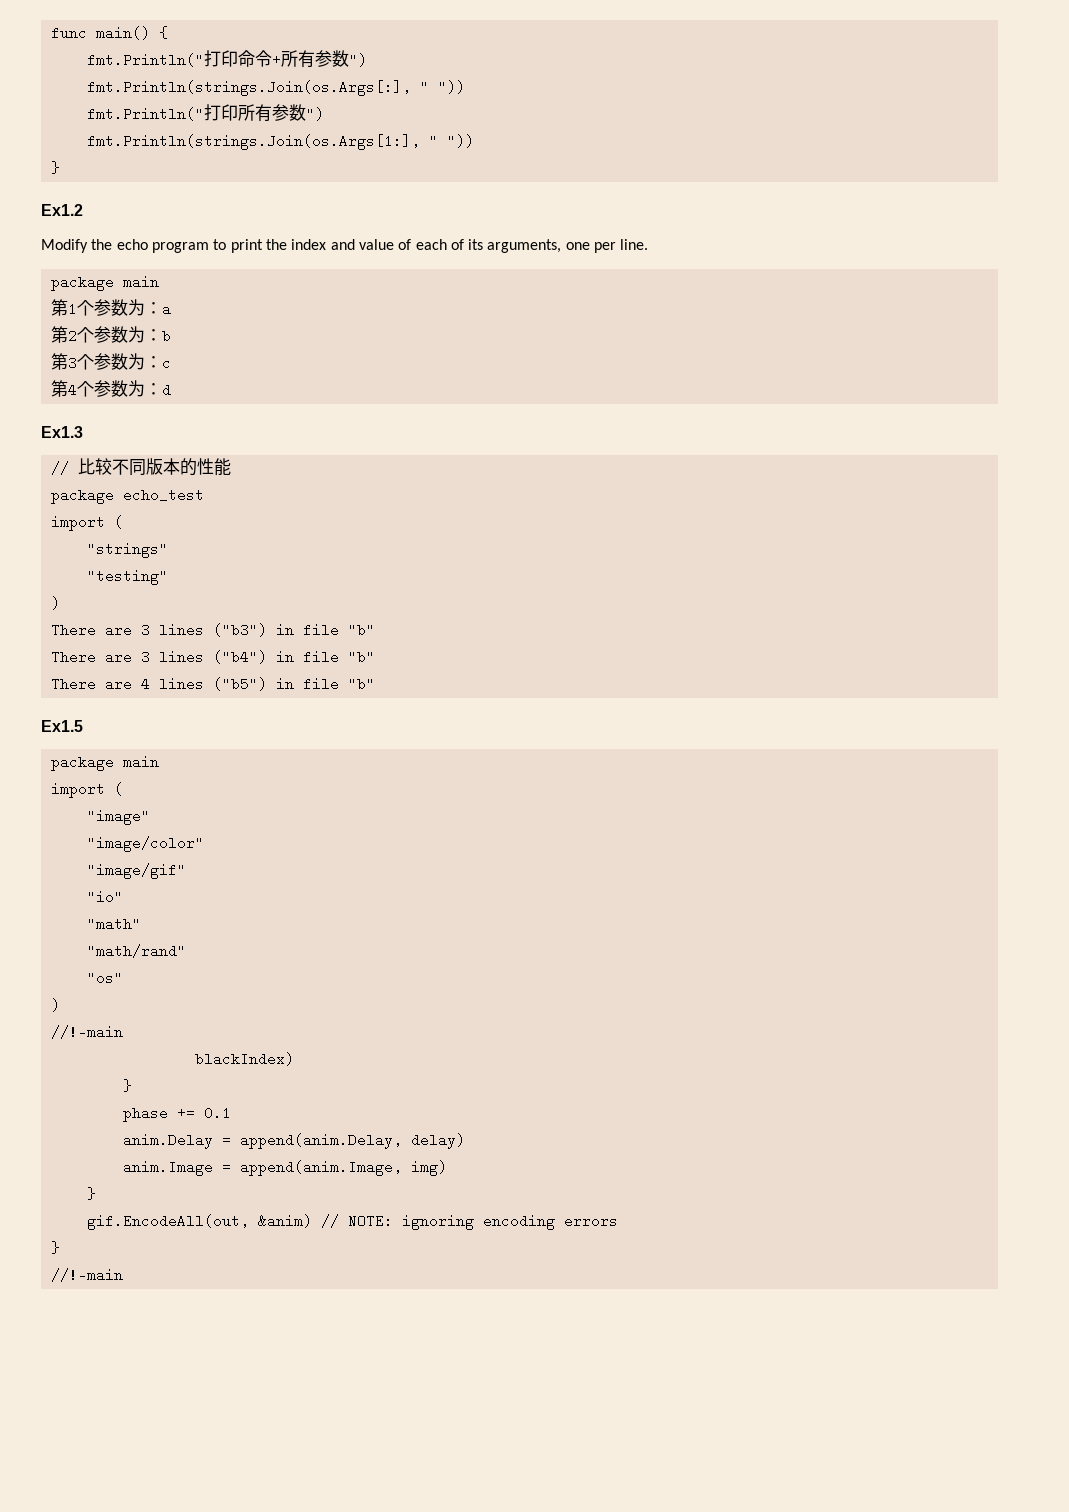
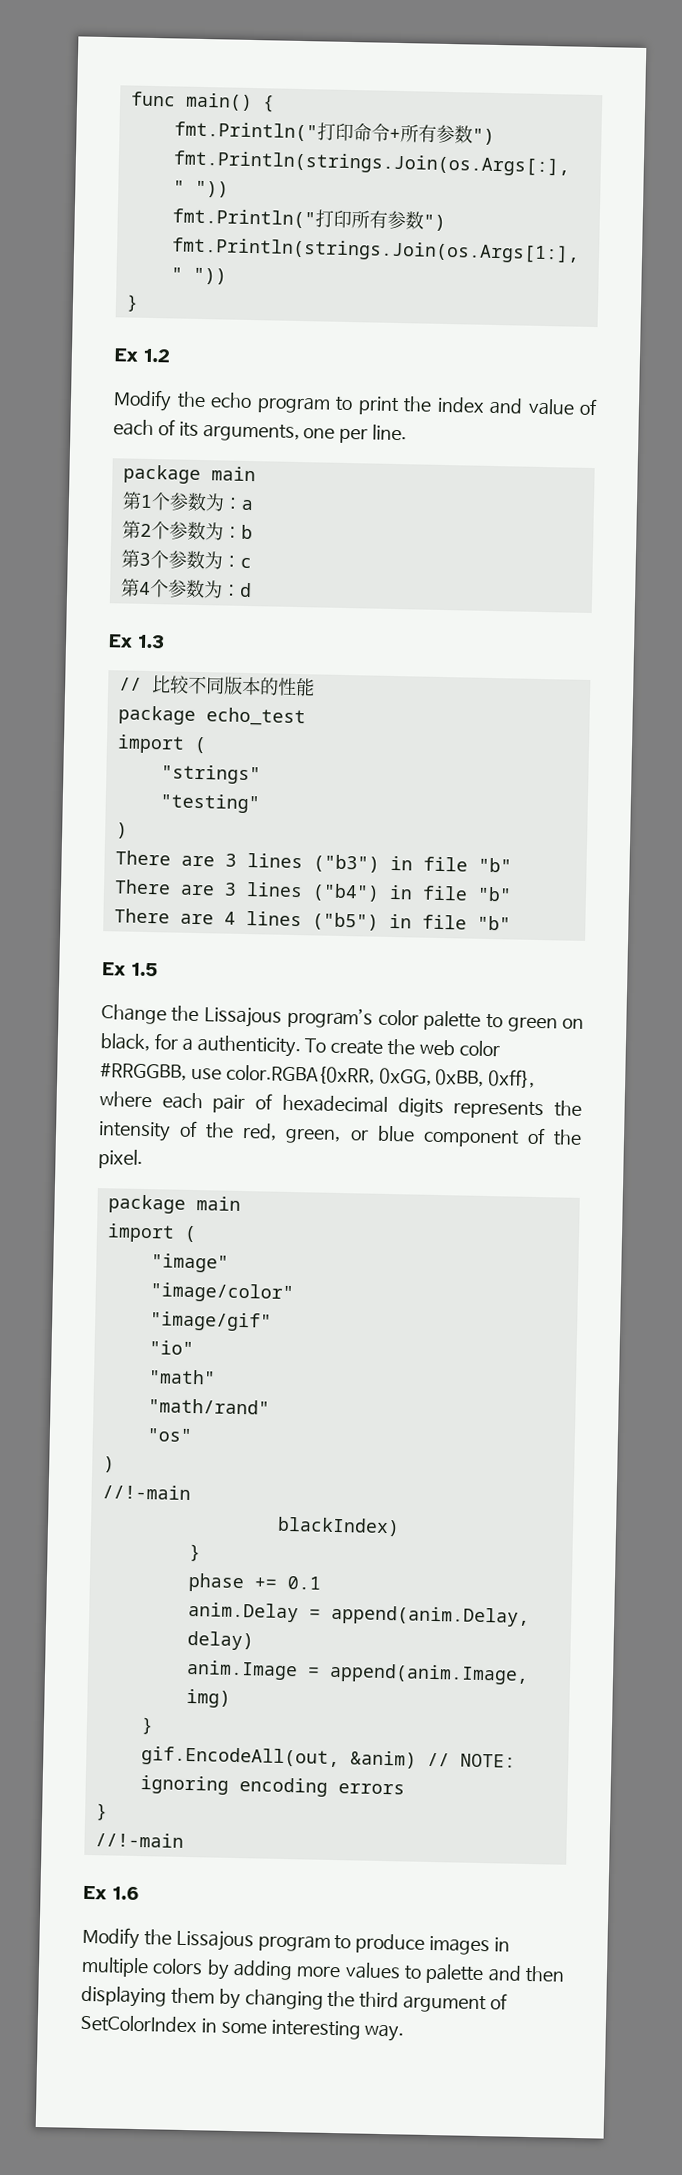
- Ex1.2
+ Ex 1.2
- Ex1.3
+ Ex 1.3
- Ex1.5
+ Ex 1.5
+ Change the Lissajous program’s color palette to green on black, for a authenticity. To create the web color #RRGGBB, use color.RGBA{0xRR, 0xGG, 0xBB, 0xff}, where each pair of hexadecimal digits represents the intensity of the red, green, or blue component of the pixel.
+ Ex 1.6
+ Modify the Lissajous program to produce images in multiple colors by adding more values to palette and then displaying them by changing the third argument of SetColorIndex in some interesting way.

